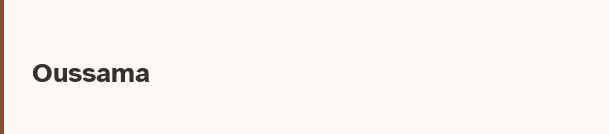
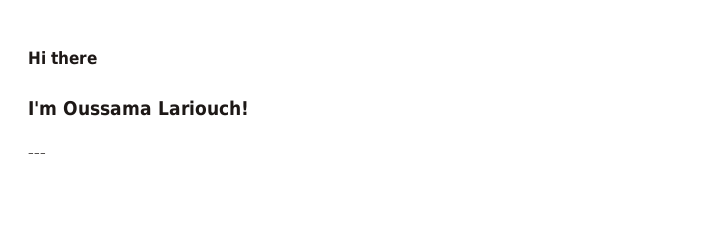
- Oussama
+ Hi there
+ I'm Oussama Lariouch!
+ ---

